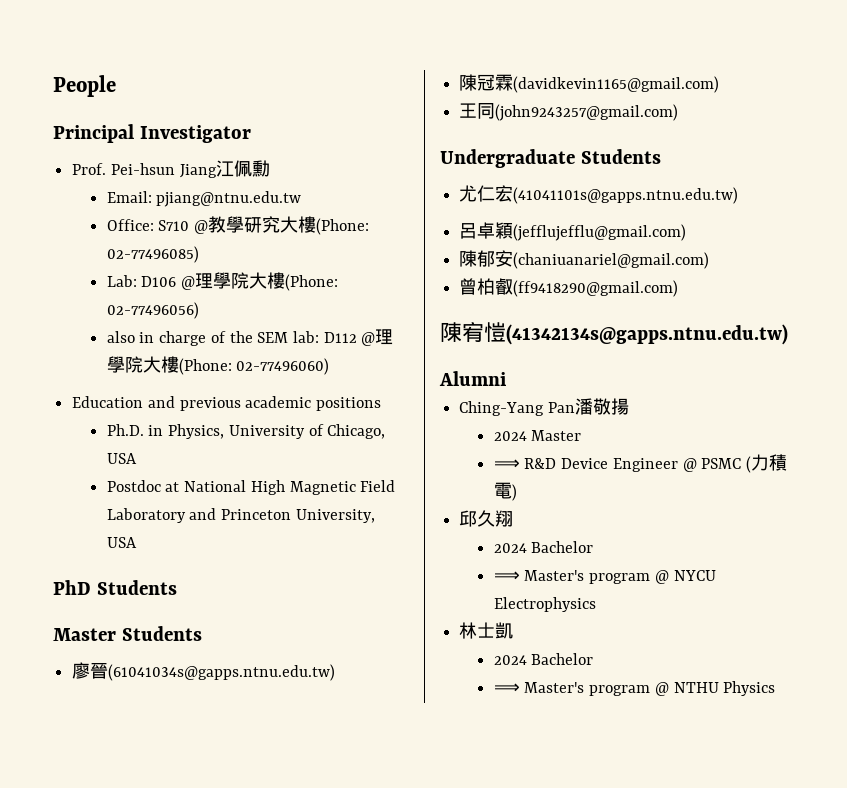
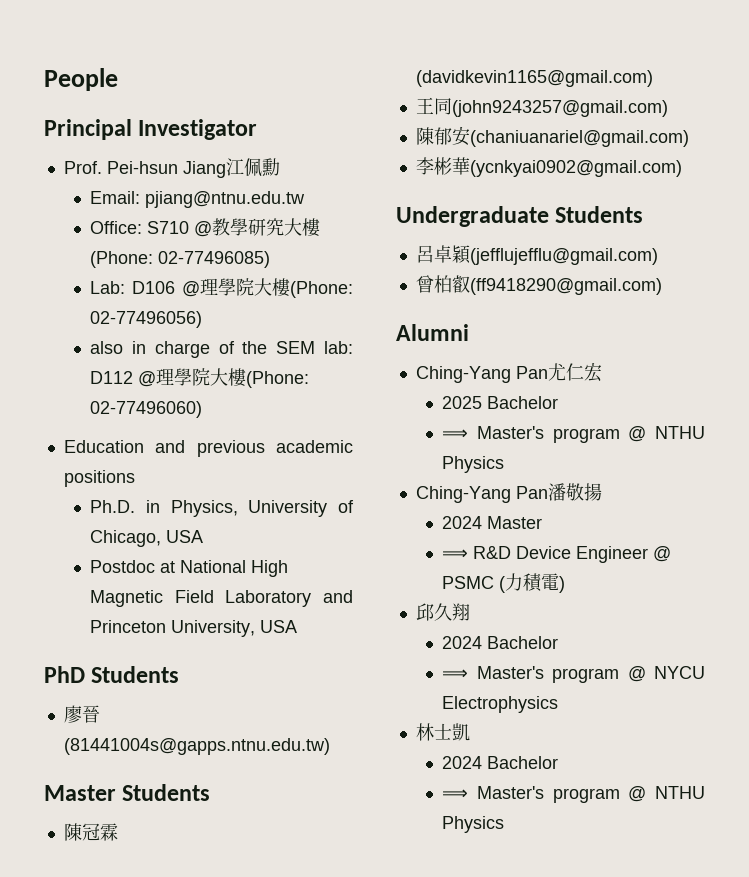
+ 廖晉(81441004s@gapps.ntnu.edu.tw)
- 廖晉(61041034s@gapps.ntnu.edu.tw)
+ 陳郁安(chaniuanariel@gmail.com)
+ 李彬華(ycnkyai0902@gmail.com)
- 尤仁宏(41041101s@gapps.ntnu.edu.tw)
- 陳郁安(chaniuanariel@gmail.com)
- 陳宥愷(41342134s@gapps.ntnu.edu.tw)
  Alumni
+ Ching-Yang Pan尤仁宏
+ 2025 Bachelor
+ ⟹ Master's program @ NTHU Physics

